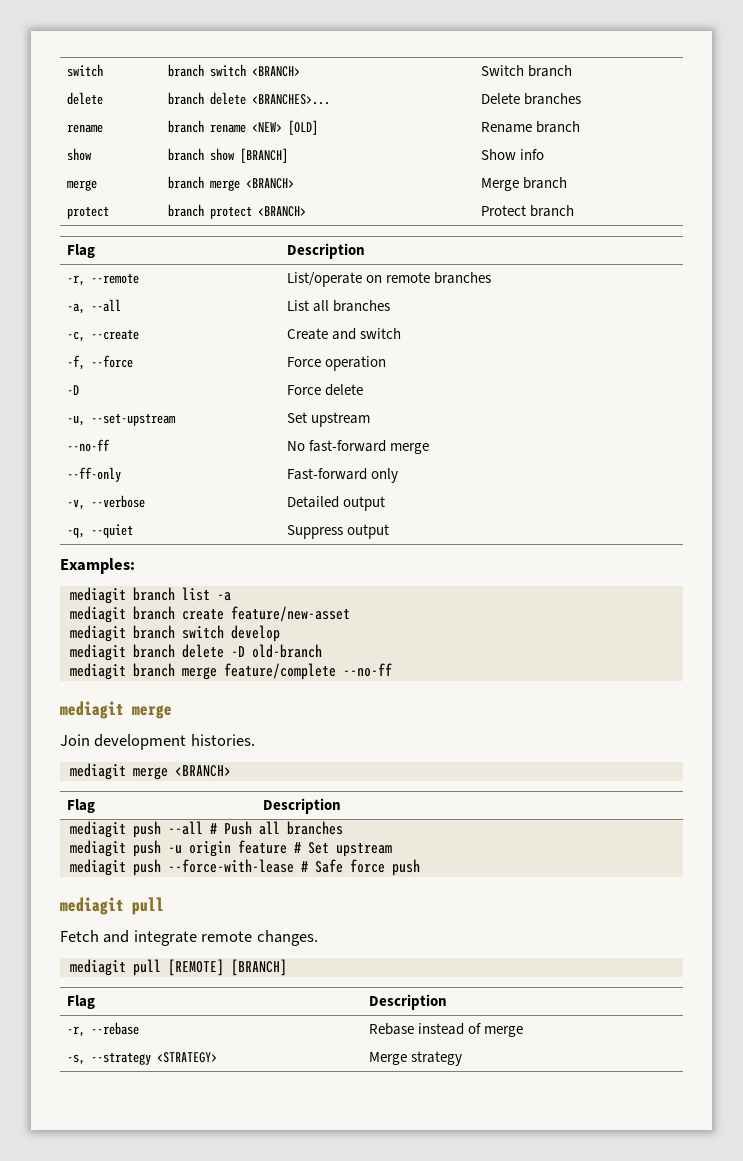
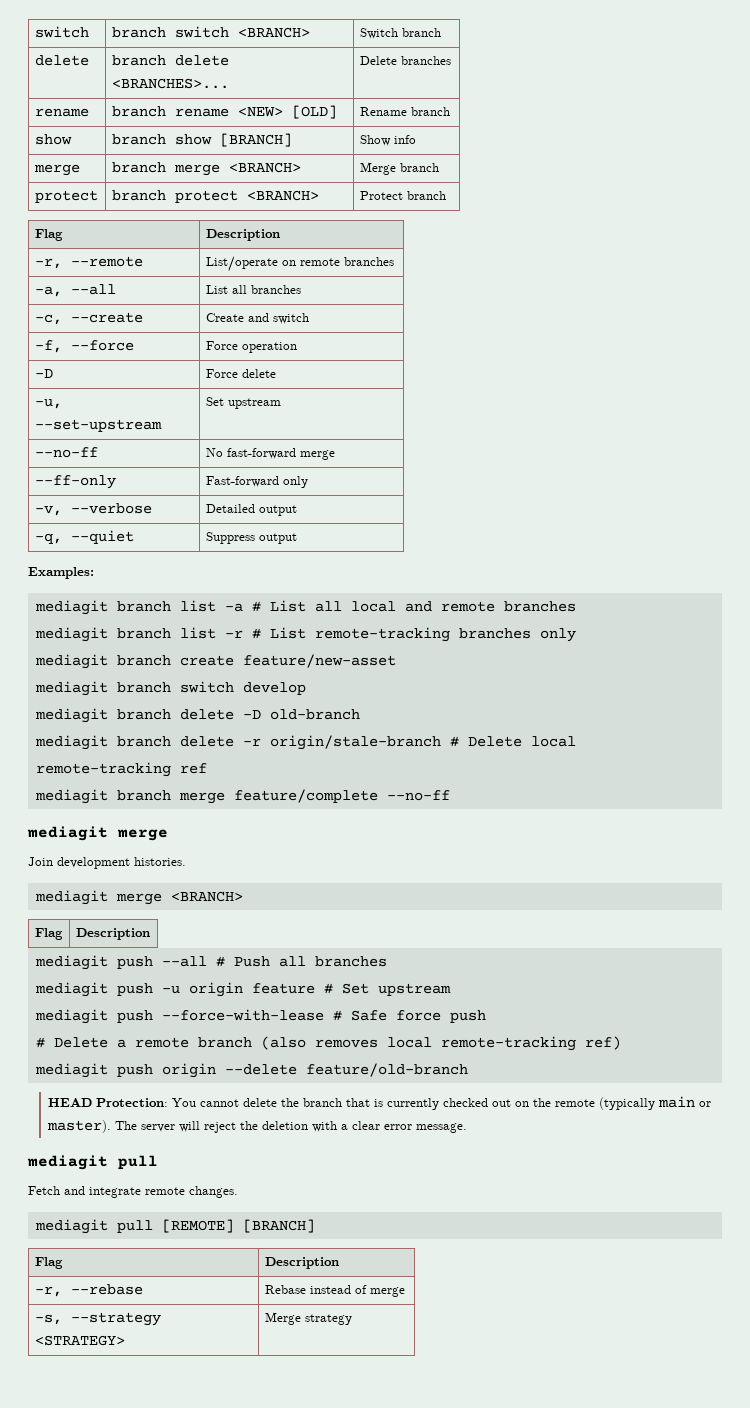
- mediagit branch list -a
+ mediagit branch list -a # List all local and remote branches
+ mediagit branch list -r # List remote-tracking branches only
+ mediagit branch delete -r origin/stale-branch # Delete local remote-tracking ref
+ # Delete a remote branch (also removes local remote-tracking ref)
+ mediagit push origin --delete feature/old-branch
+ HEAD Protection: You cannot delete the branch that is currently checked out on the remote (typically main or master). The server will reject the deletion with a clear error message.

